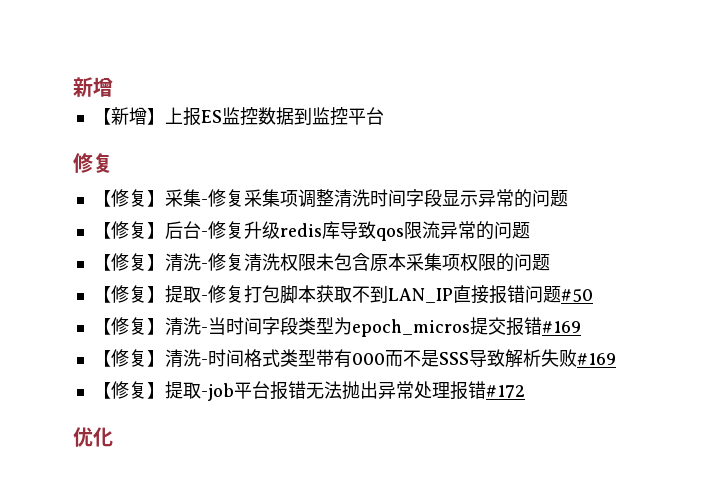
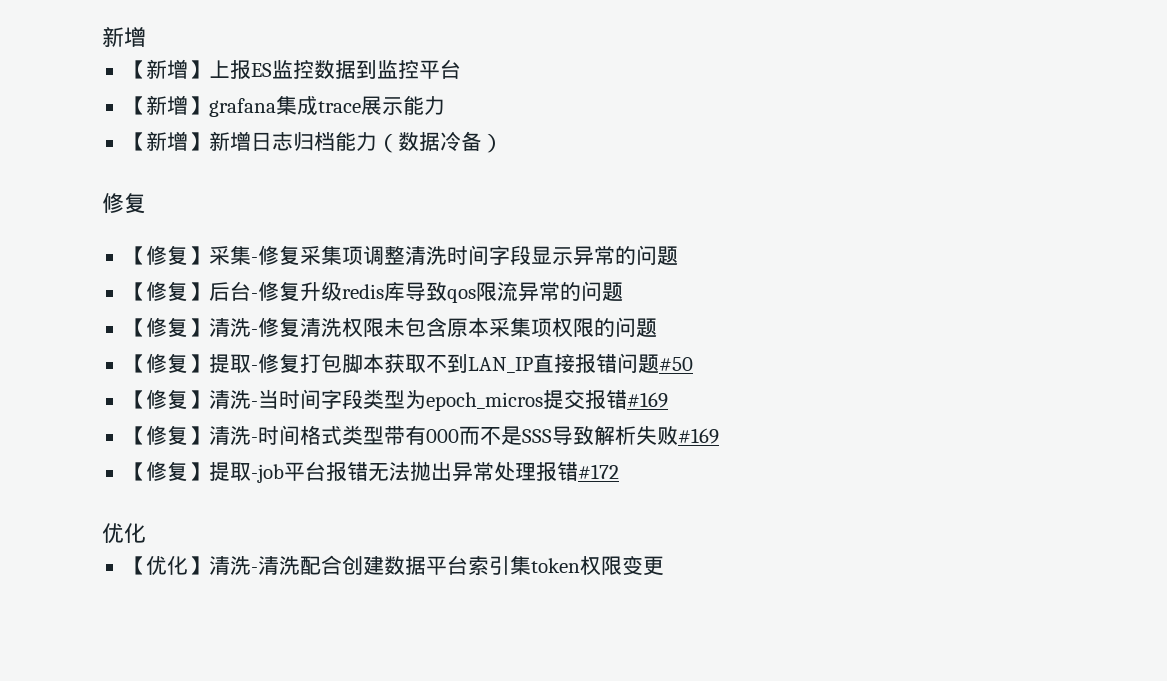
+ 【新增】grafana集成trace展示能力
+ 【新增】新增日志归档能力（数据冷备）
+ 【优化】清洗-清洗配合创建数据平台索引集token权限变更

